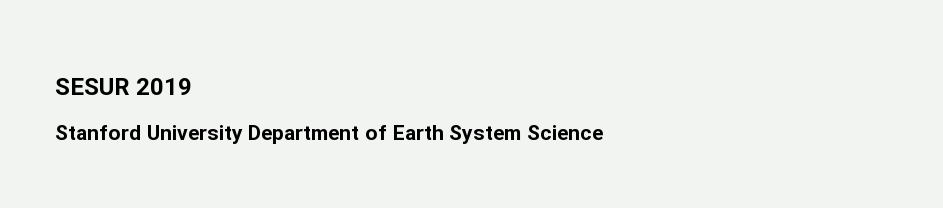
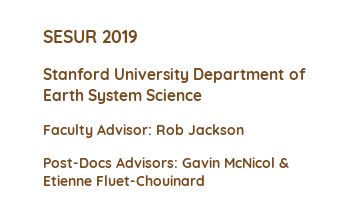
+ Faculty Advisor: Rob Jackson
+ Post-Docs Advisors: Gavin McNicol & Etienne Fluet-Chouinard

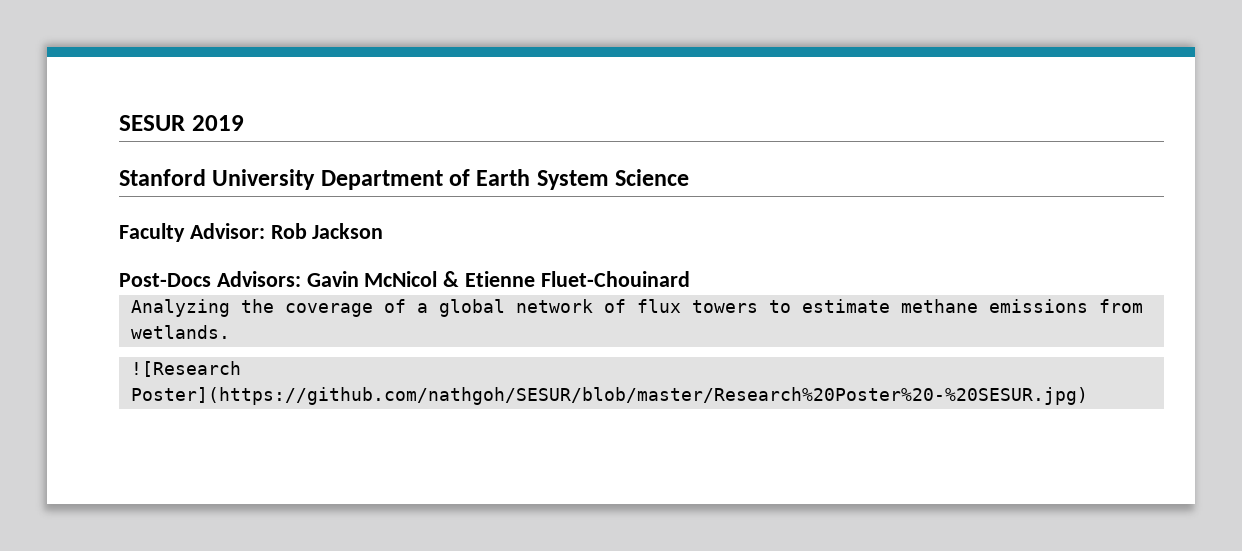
+ Analyzing the coverage of a global network of flux towers to estimate methane emissions from wetlands.
+ ![Research Poster](https://github.com/nathgoh/SESUR/blob/master/Research%20Poster%20-%20SESUR.jpg)

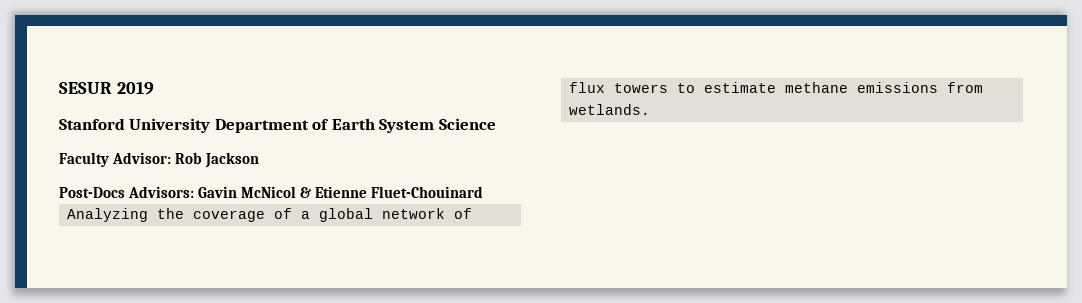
- ![Research Poster](https://github.com/nathgoh/SESUR/blob/master/Research%20Poster%20-%20SESUR.jpg)

